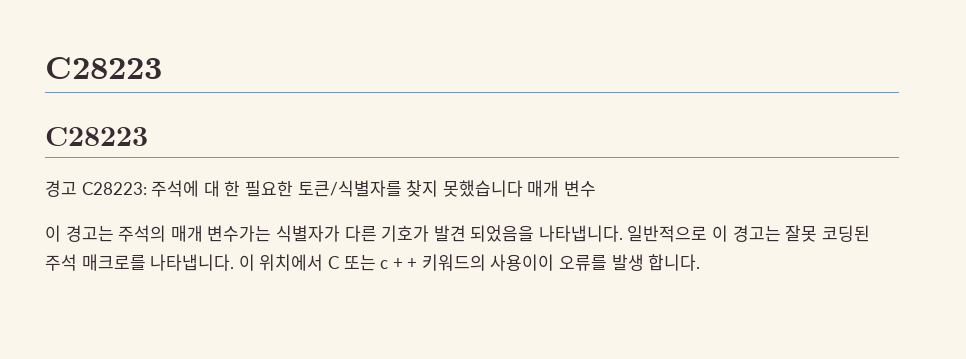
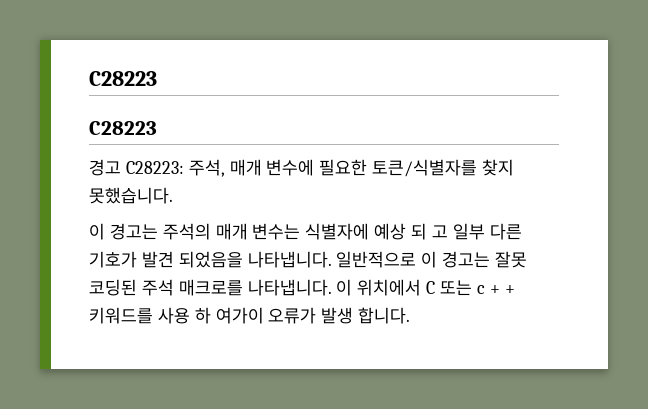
- 경고 C28223: 주석에 대 한 필요한 토큰/식별자를 찾지 못했습니다 매개 변수
- 이 경고는 주석의 매개 변수가는 식별자가 다른 기호가 발견 되었음을 나타냅니다.
+ 경고 C28223: 주석, 매개 변수에 필요한 토큰/식별자를 찾지 못했습니다.
+ 이 경고는 주석의 매개 변수는 식별자에 예상 되 고 일부 다른 기호가 발견 되었음을 나타냅니다.
- 이 위치에서 C 또는 c + + 키워드의 사용이이 오류를 발생 합니다.
+ 이 위치에서 C 또는 c + + 키워드를 사용 하 여가이 오류가 발생 합니다.

